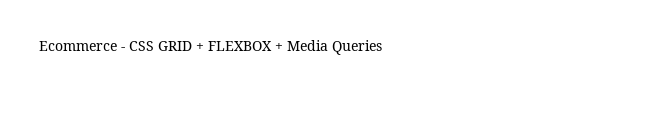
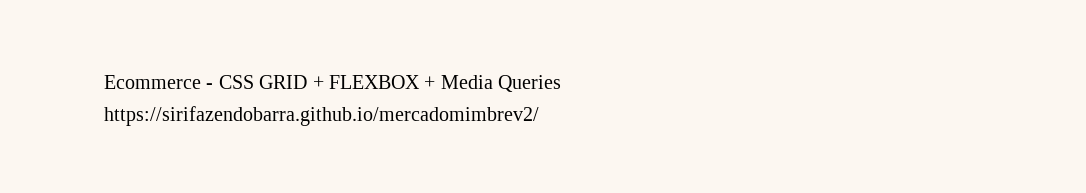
+ https://sirifazendobarra.github.io/mercadomimbrev2/

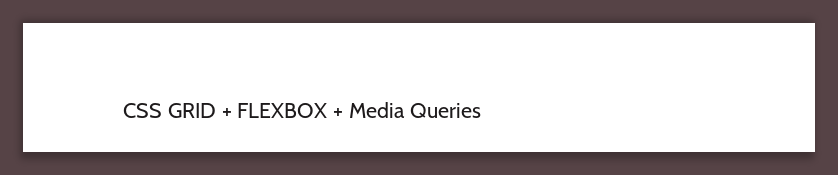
- Ecommerce - CSS GRID + FLEXBOX + Media Queries
+ CSS GRID + FLEXBOX + Media Queries
- https://sirifazendobarra.github.io/mercadomimbrev2/

